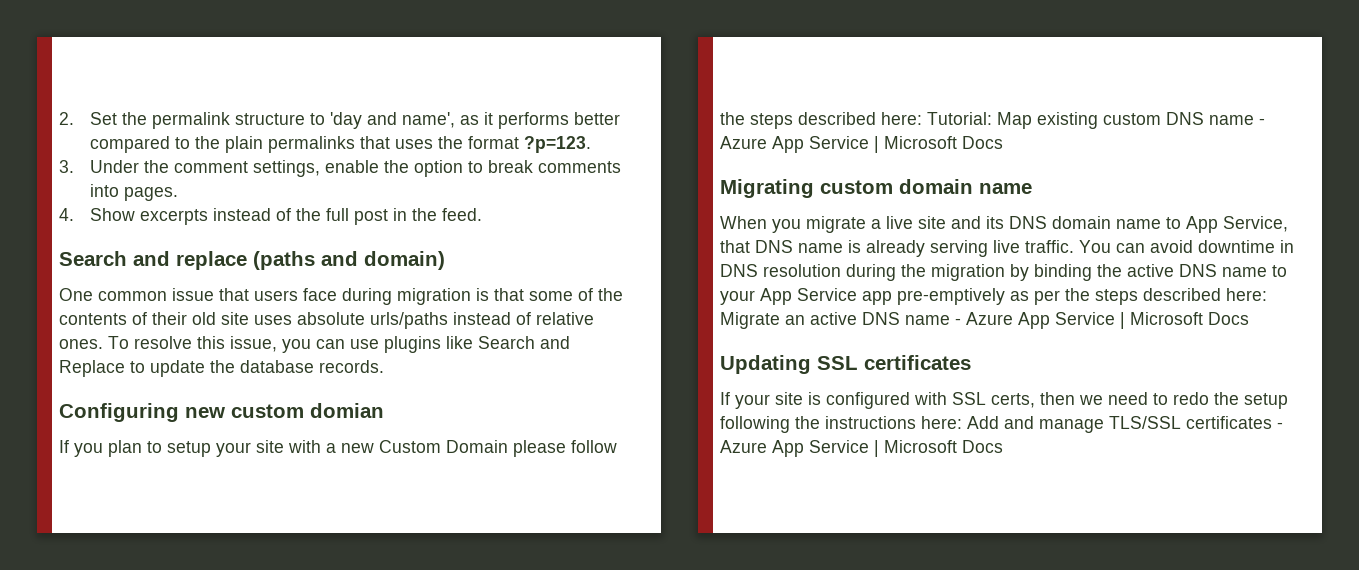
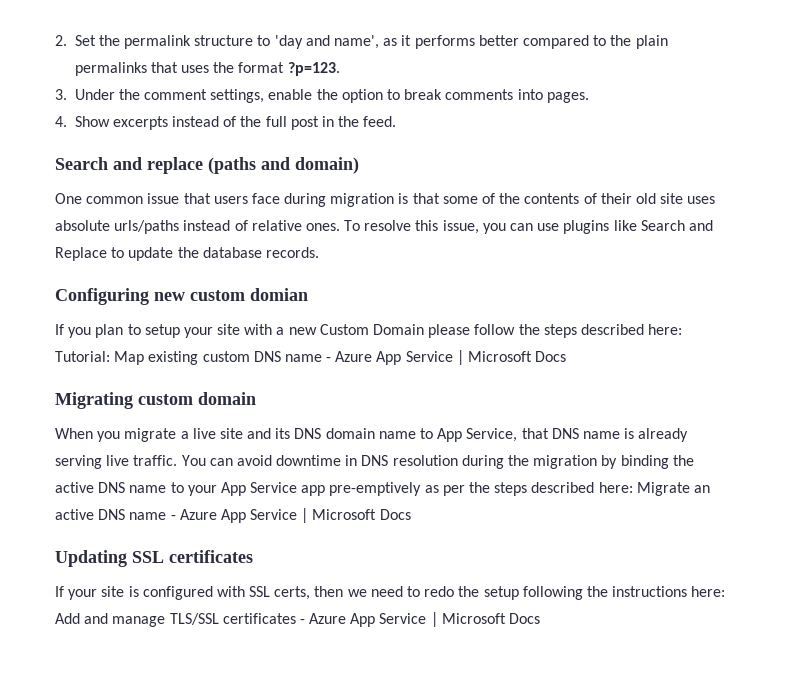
- Migrating custom domain name
+ Migrating custom domain

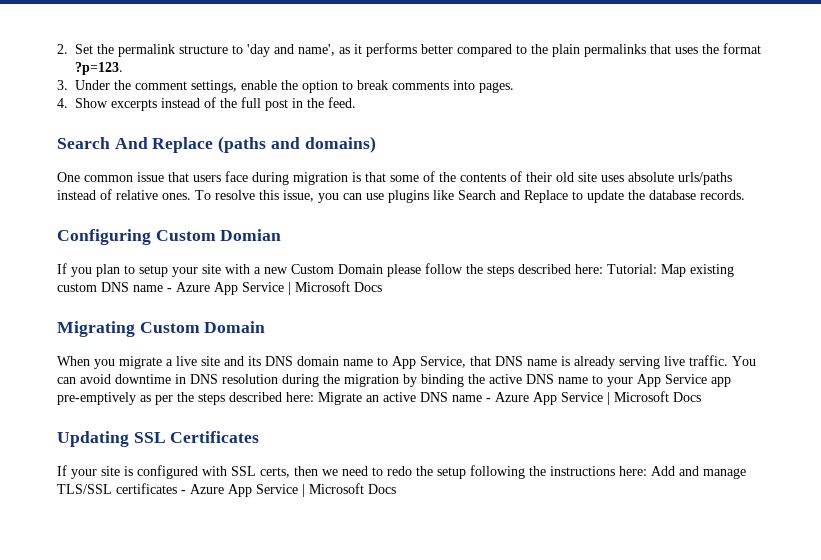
- Search and replace (paths and domain)
+ Search And Replace (paths and domains)
- Configuring new custom domian
+ Configuring Custom Domian
- Migrating custom domain
+ Migrating Custom Domain
- Updating SSL certificates
+ Updating SSL Certificates

